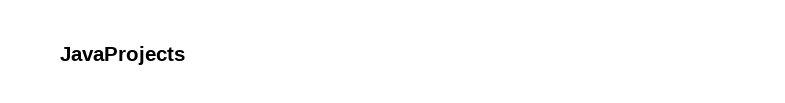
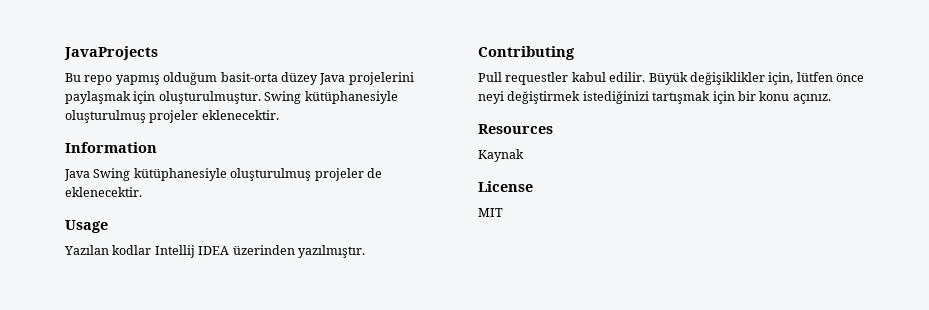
+ Bu repo yapmış olduğum basit-orta düzey Java projelerini paylaşmak için oluşturulmuştur. Swing kütüphanesiyle oluşturulmuş projeler eklenecektir.
+ Information
+ Java Swing kütüphanesiyle oluşturulmuş projeler de eklenecektir.
+ Usage
+ Yazılan kodlar Intellij IDEA üzerinden yazılmıştır.
+ Contributing
+ Pull requestler kabul edilir. Büyük değişiklikler için, lütfen önce neyi değiştirmek istediğinizi tartışmak için bir konu açınız.
+ Resources
+ Kaynak
+ License
+ MIT

